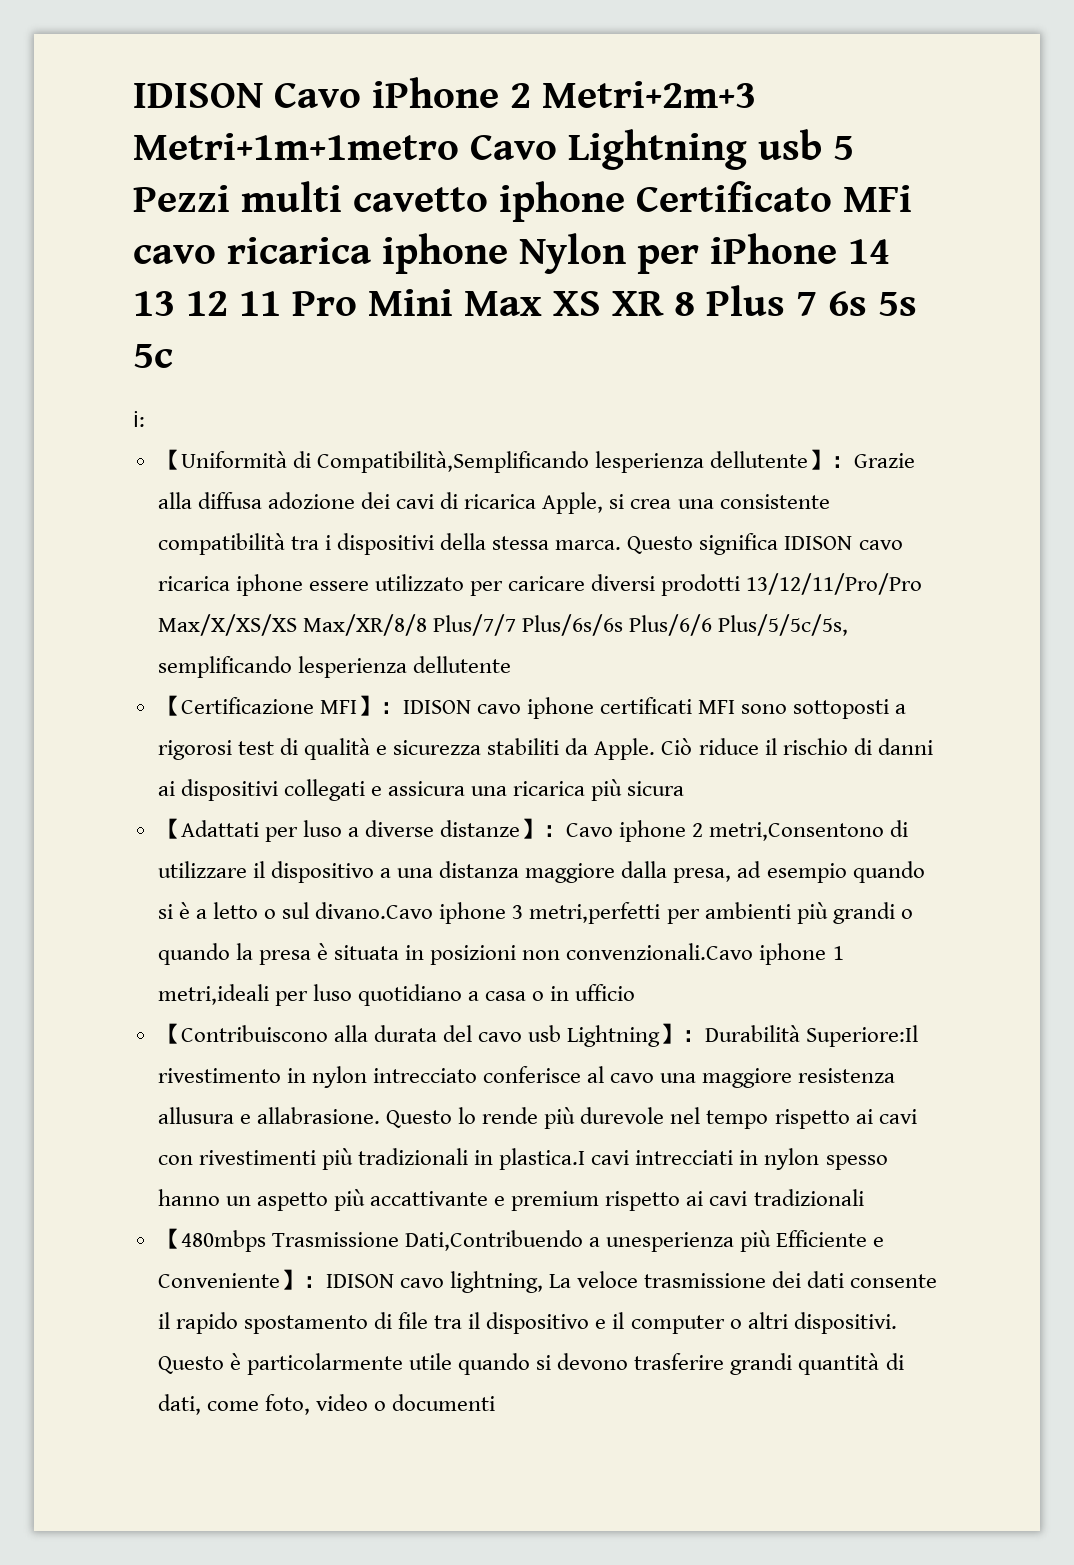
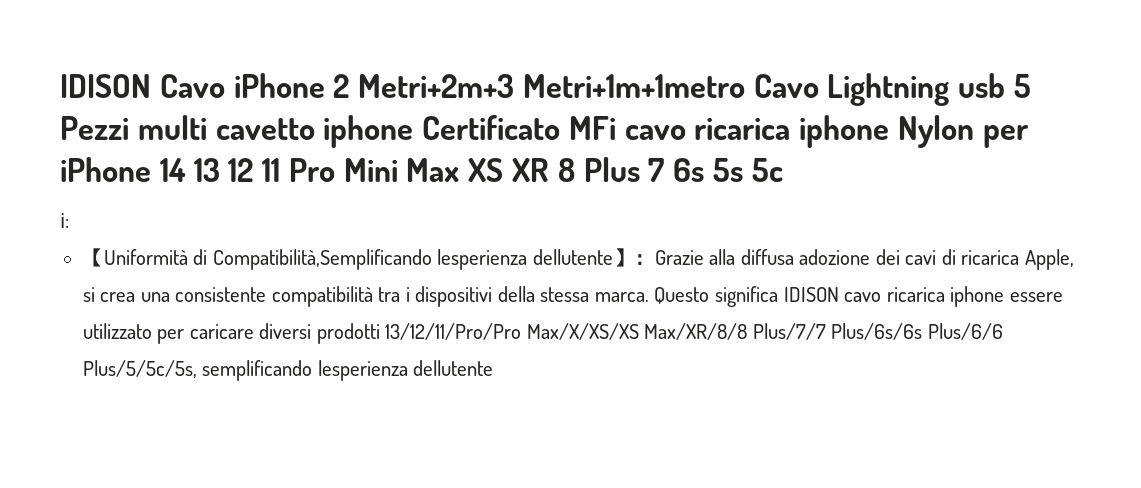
- 【Certificazione MFI】：IDISON cavo iphone certificati MFI sono sottoposti a rigorosi test di qualità e sicurezza stabiliti da Apple. Ciò riduce il rischio di danni ai dispositivi collegati e assicura una ricarica più sicura
- 【Adattati per luso a diverse distanze】：Cavo iphone 2 metri,Consentono di utilizzare il dispositivo a una distanza maggiore dalla presa, ad esempio quando si è a letto o sul divano.Cavo iphone 3 metri,perfetti per ambienti più grandi o quando la presa è situata in posizioni non convenzionali.Cavo iphone 1 metri,ideali per luso quotidiano a casa o in ufficio
- 【Contribuiscono alla durata del cavo usb Lightning】：Durabilità Superiore:Il rivestimento in nylon intrecciato conferisce al cavo una maggiore resistenza allusura e allabrasione. Questo lo rende più durevole nel tempo rispetto ai cavi con rivestimenti più tradizionali in plastica.I cavi intrecciati in nylon spesso hanno un aspetto più accattivante e premium rispetto ai cavi tradizionali
- 【480mbps Trasmissione Dati,Contribuendo a unesperienza più Efficiente e Conveniente】：IDISON cavo lightning, La veloce trasmissione dei dati consente il rapido spostamento di file tra il dispositivo e il computer o altri dispositivi. Questo è particolarmente utile quando si devono trasferire grandi quantità di dati, come foto, video o documenti

